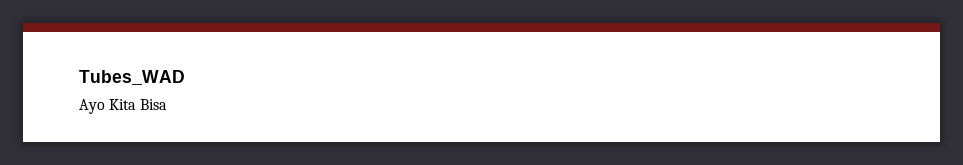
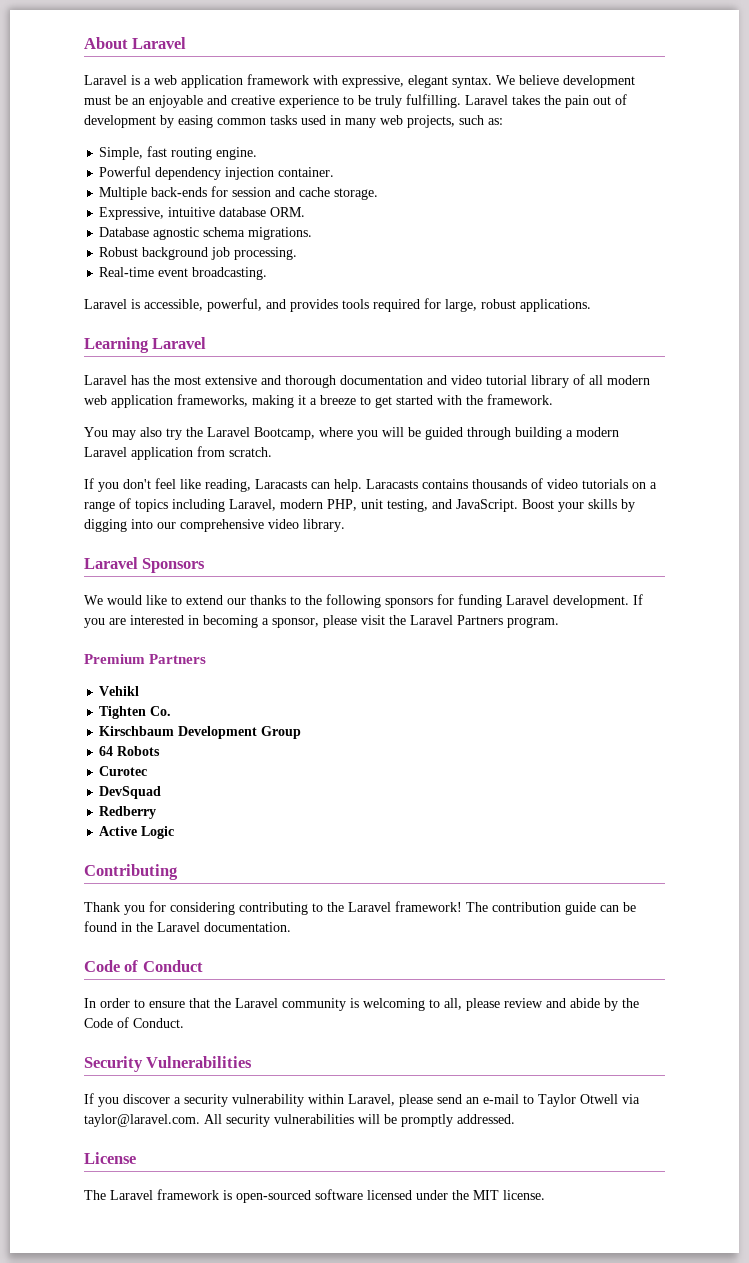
- Tubes_WAD
- Ayo Kita Bisa
+ About Laravel
+ Laravel is a web application framework with expressive, elegant syntax. We believe development must be an enjoyable and creative experience to be truly fulfilling. Laravel takes the pain out of development by easing common tasks used in many web projects, such as:
+ Simple, fast routing engine.
+ Powerful dependency injection container.
+ Multiple back-ends for session and cache storage.
+ Expressive, intuitive database ORM.
+ Database agnostic schema migrations.
+ Robust background job processing.
+ Real-time event broadcasting.
+ Laravel is accessible, powerful, and provides tools required for large, robust applications.
+ Learning Laravel
+ Laravel has the most extensive and thorough documentation and video tutorial library of all modern web application frameworks, making it a breeze to get started with the framework.
+ You may also try the Laravel Bootcamp, where you will be guided through building a modern Laravel application from scratch.
+ If you don't feel like reading, Laracasts can help. Laracasts contains thousands of video tutorials on a range of topics including Laravel, modern PHP, unit testing, and JavaScript. Boost your skills by digging into our comprehensive video library.
+ Laravel Sponsors
+ We would like to extend our thanks to the following sponsors for funding Laravel development. If you are interested in becoming a sponsor, please visit the Laravel Partners program.
+ Premium Partners
+ Vehikl
+ Tighten Co.
+ Kirschbaum Development Group
+ 64 Robots
+ Curotec
+ DevSquad
+ Redberry
+ Active Logic
+ Contributing
+ Thank you for considering contributing to the Laravel framework! The contribution guide can be found in the Laravel documentation.
+ Code of Conduct
+ In order to ensure that the Laravel community is welcoming to all, please review and abide by the Code of Conduct.
+ Security Vulnerabilities
+ If you discover a security vulnerability within Laravel, please send an e-mail to Taylor Otwell via taylor@laravel.com. All security vulnerabilities will be promptly addressed.
+ License
+ The Laravel framework is open-sourced software licensed under the MIT license.

